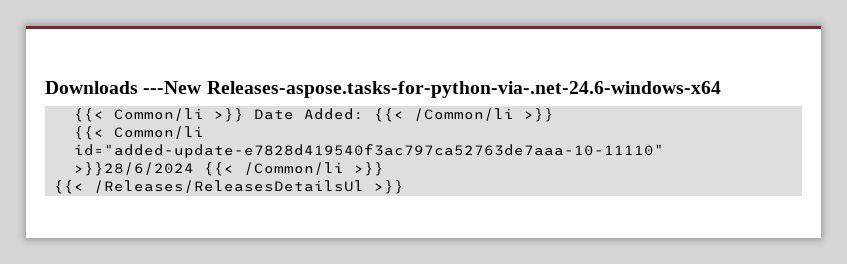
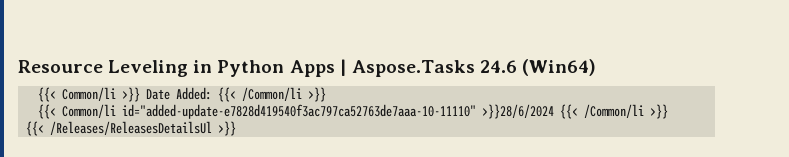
- Downloads ---New Releases-aspose.tasks-for-python-via-.net-24.6-windows-x64
+ Resource Leveling in Python Apps | Aspose.Tasks 24.6 (Win64)

